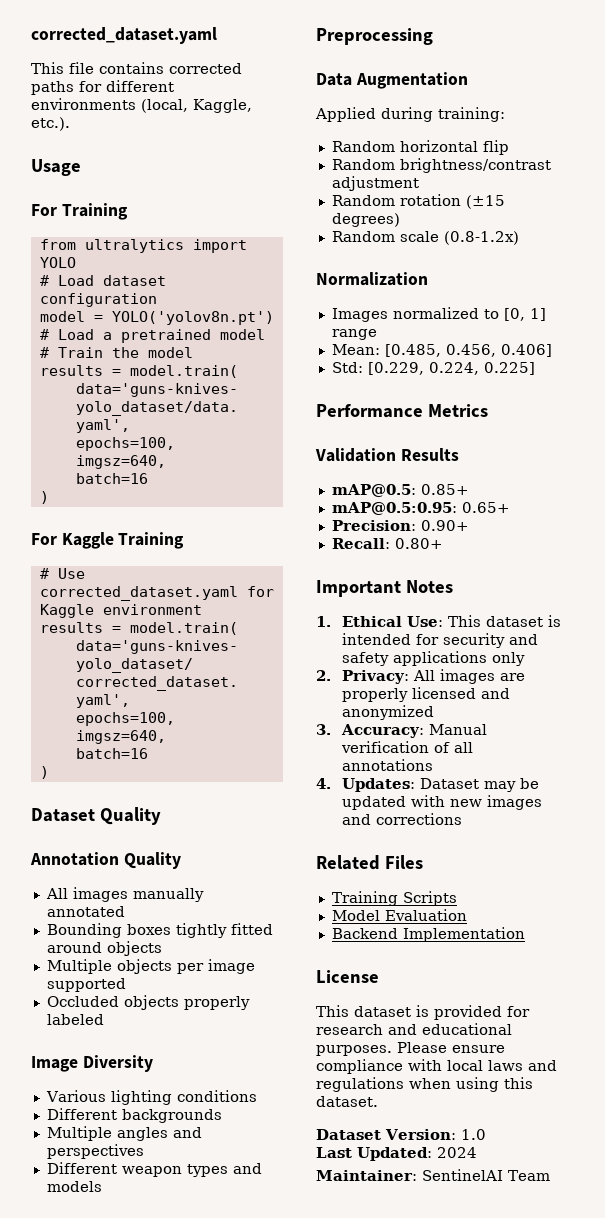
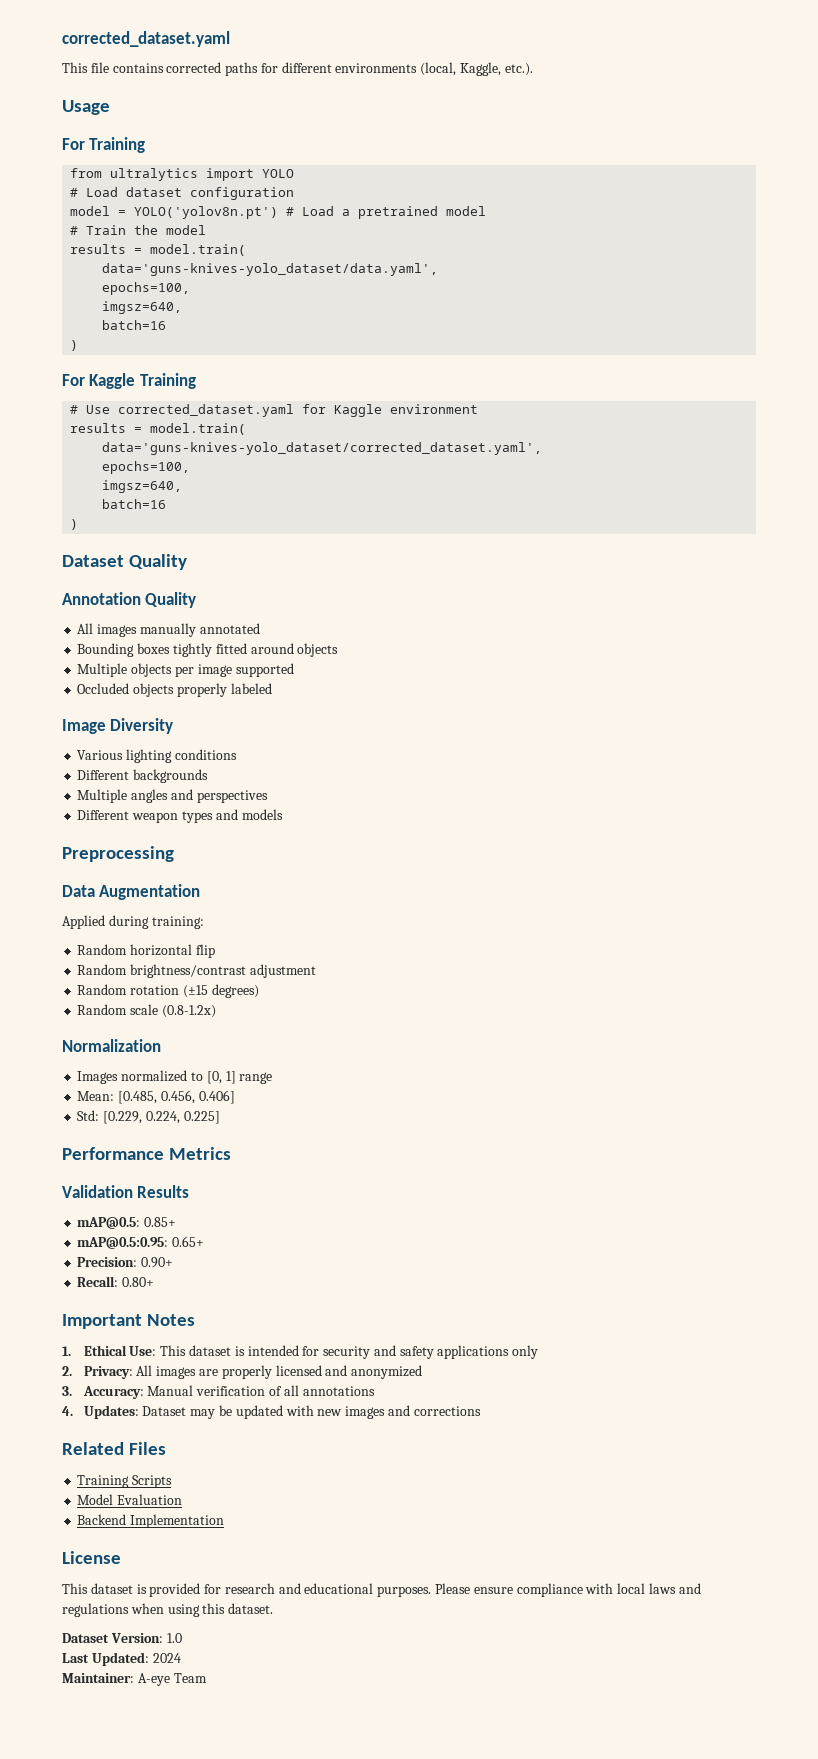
- Maintainer: SentinelAI Team
+ Maintainer: A-eye Team

